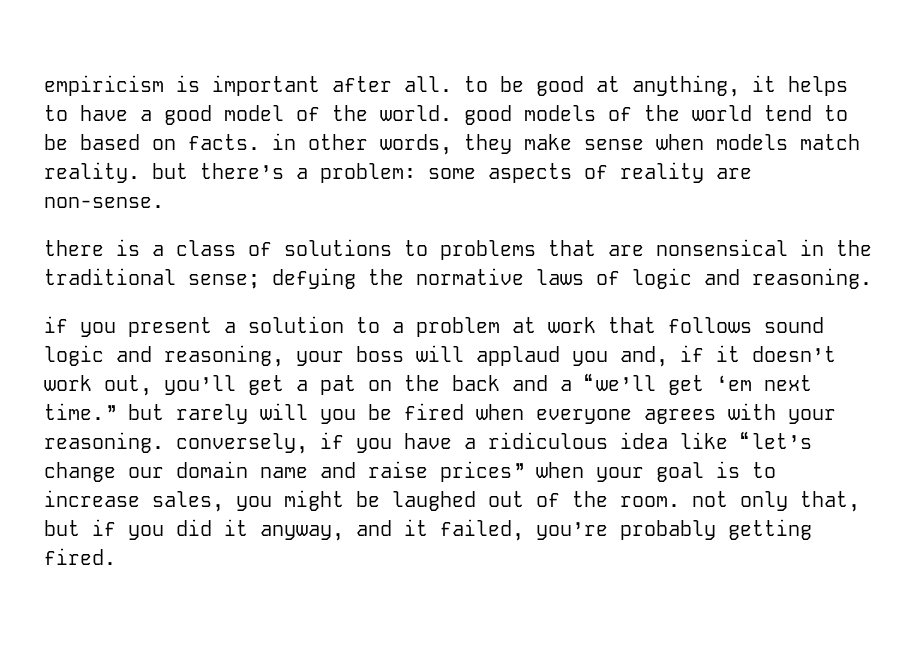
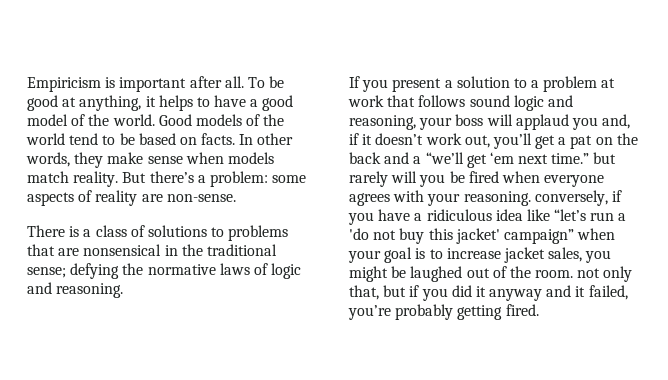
- empiricism is important after all. to be good at anything, it helps to have a good model of the world. good models of the world tend to be based on facts. in other words, they make sense when models match reality. but there’s a problem: some aspects of reality are non-sense.
+ Empiricism is important after all. To be good at anything, it helps to have a good model of the world. Good models of the world tend to be based on facts. In other words, they make sense when models match reality. But there’s a problem: some aspects of reality are non-sense.
- there is a class of solutions to problems that are nonsensical in the traditional sense; defying the normative laws of logic and reasoning.
+ There is a class of solutions to problems that are nonsensical in the traditional sense; defying the normative laws of logic and reasoning.
- if you present a solution to a problem at work that follows sound logic and reasoning, your boss will applaud you and, if it doesn’t work out, you’ll get a pat on the back and a “we’ll get ‘em next time.” but rarely will you be fired when everyone agrees with your reasoning. conversely, if you have a ridiculous idea like “let’s change our domain name and raise prices” when your goal is to increase sales, you might be laughed out of the room. not only that, but if you did it anyway, and it failed, you’re probably getting fired.
+ If you present a solution to a problem at work that follows sound logic and reasoning, your boss will applaud you and, if it doesn’t work out, you’ll get a pat on the back and a “we’ll get ‘em next time.” but rarely will you be fired when everyone agrees with your reasoning. conversely, if you have a ridiculous idea like “let’s run a 'do not buy this jacket' campaign” when your goal is to increase jacket sales, you might be laughed out of the room. not only that, but if you did it anyway and it failed, you’re probably getting fired.

